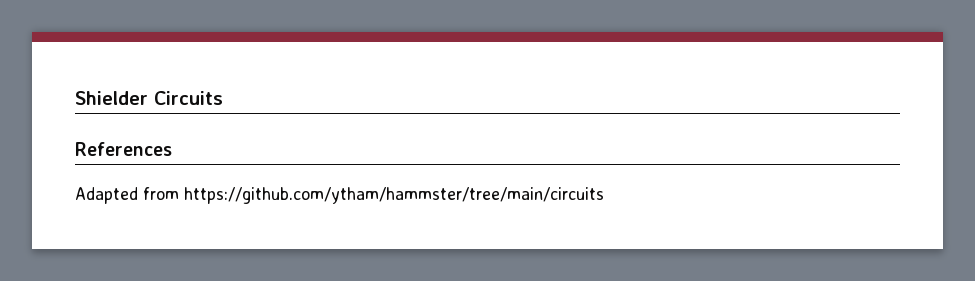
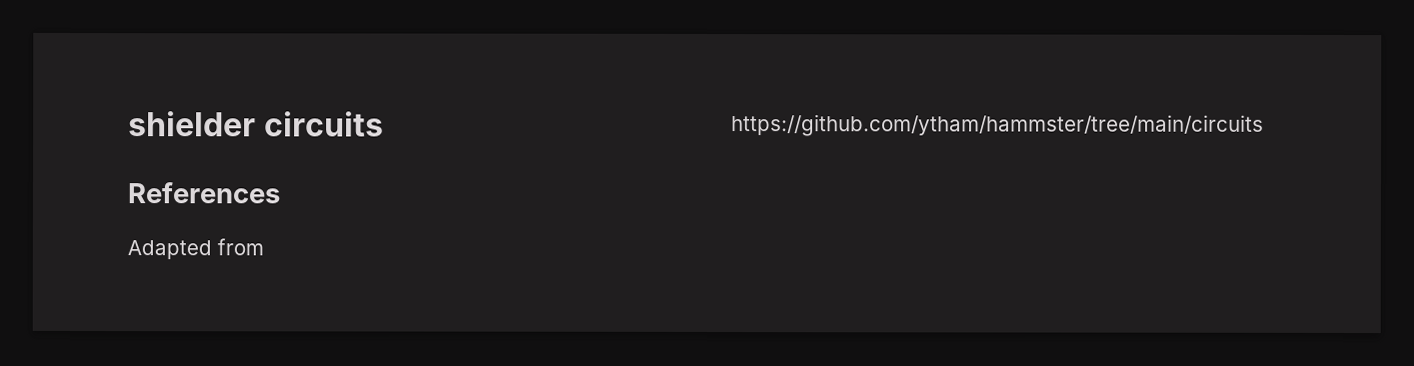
- Shielder Circuits
+ shielder circuits

